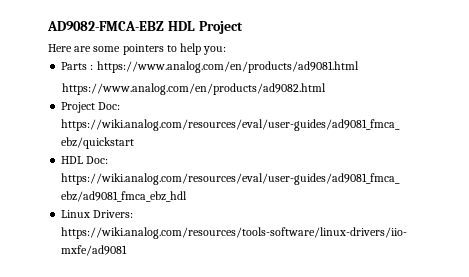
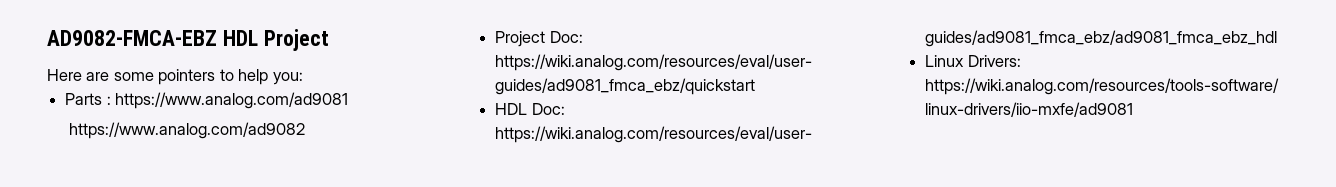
- Parts : https://www.analog.com/en/products/ad9081.html
- https://www.analog.com/en/products/ad9082.html
+ Parts : https://www.analog.com/ad9081
+ https://www.analog.com/ad9082

